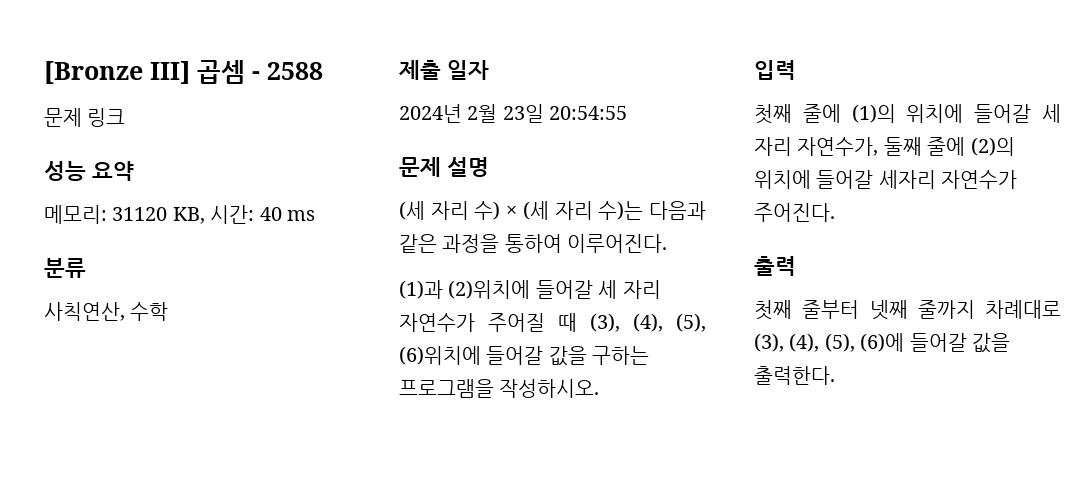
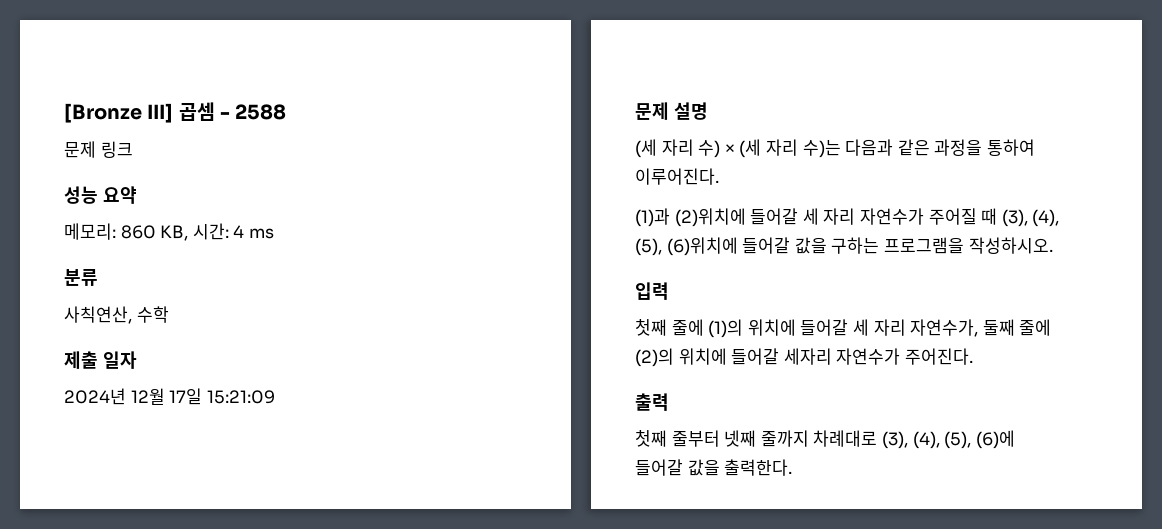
- 메모리: 31120 KB, 시간: 40 ms
+ 메모리: 860 KB, 시간: 4 ms
- 2024년 2월 23일 20:54:55
+ 2024년 12월 17일 15:21:09

